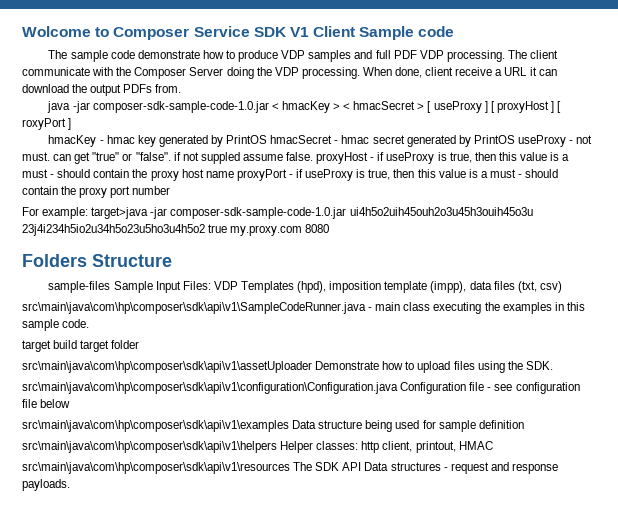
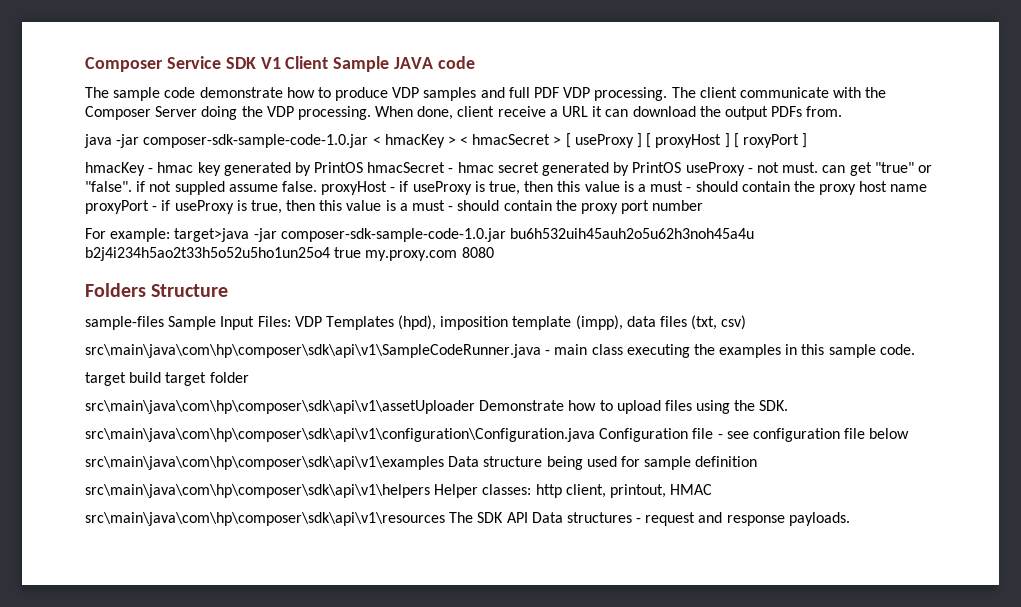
- Wolcome to Composer Service SDK V1 Client Sample code
+ Composer Service SDK V1 Client Sample JAVA code
- For example: target>java -jar composer-sdk-sample-code-1.0.jar ui4h5o2uih45ouh2o3u45h3ouih45o3u 23j4i234h5io2u34h5o23u5ho3u4h5o2 true my.proxy.com 8080
+ For example: target>java -jar composer-sdk-sample-code-1.0.jar bu6h532uih45auh2o5u62h3noh45a4u b2j4i234h5ao2t33h5o52u5ho1un25o4 true my.proxy.com 8080

